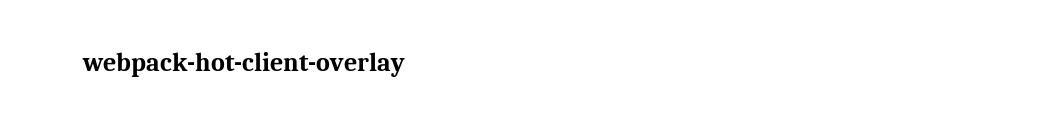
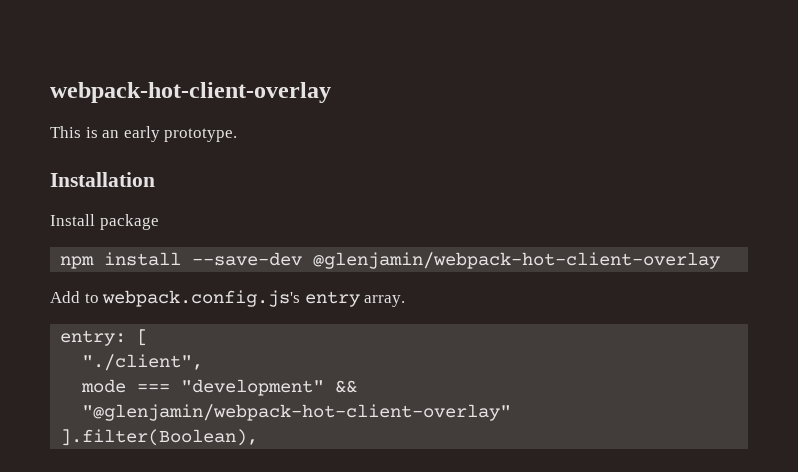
+ This is an early prototype.
+ Installation
+ Install package
+ npm install --save-dev @glenjamin/webpack-hot-client-overlay
+ Add to webpack.config.js's entry array.
+ entry: [
+ "./client",
+ mode === "development" && "@glenjamin/webpack-hot-client-overlay"
+ ].filter(Boolean),

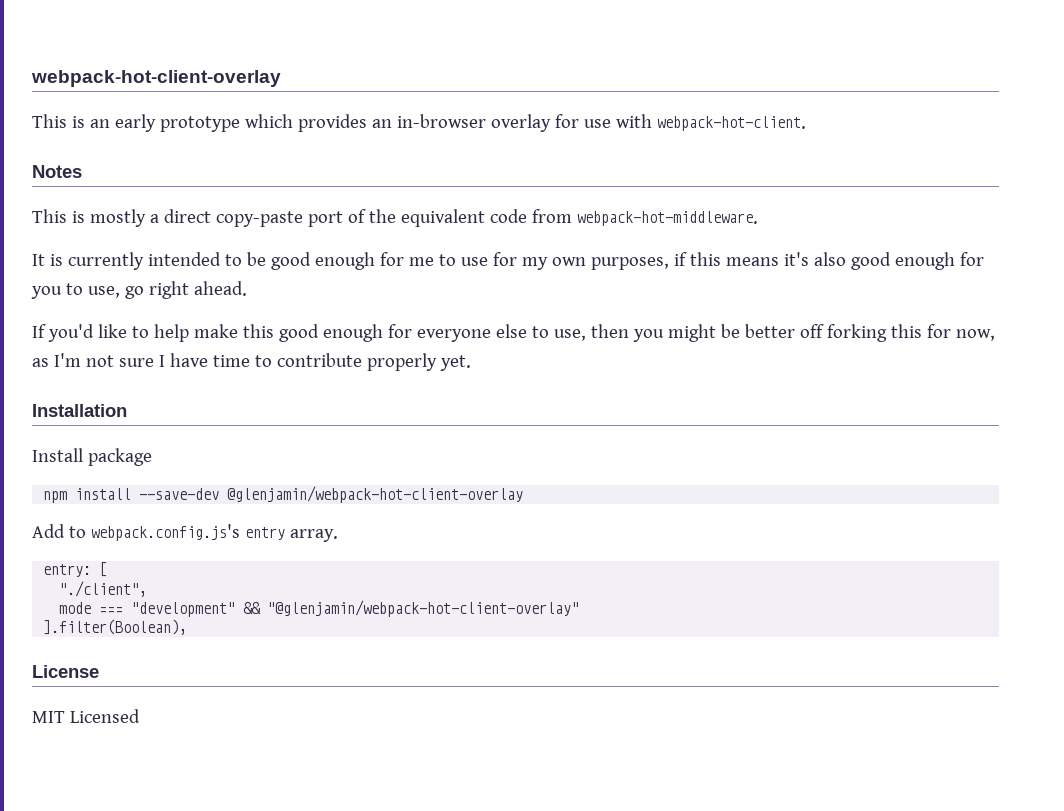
- This is an early prototype.
+ This is an early prototype which provides an in-browser overlay for use with webpack-hot-client.
+ Notes
+ This is mostly a direct copy-paste port of the equivalent code from webpack-hot-middleware.
+ It is currently intended to be good enough for me to use for my own purposes, if this means it's also good enough for you to use, go right ahead.
+ If you'd like to help make this good enough for everyone else to use, then you might be better off forking this for now, as I'm not sure I have time to contribute properly yet.
+ License
+ MIT Licensed

